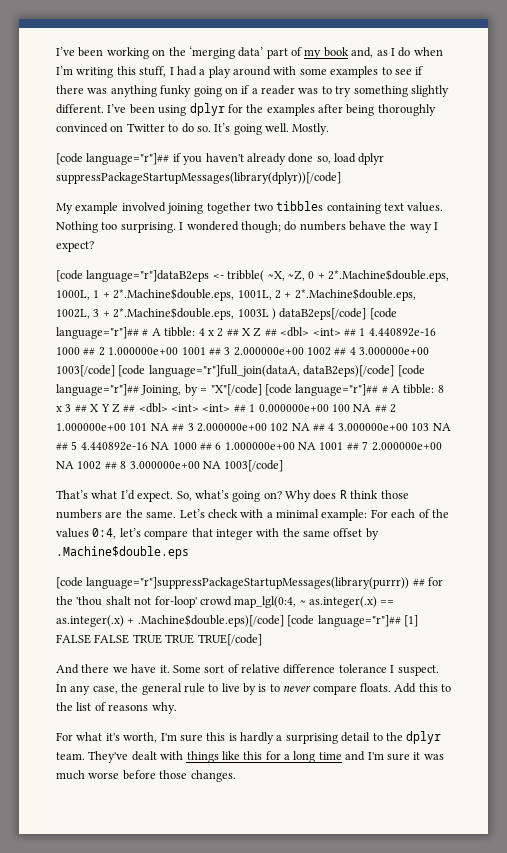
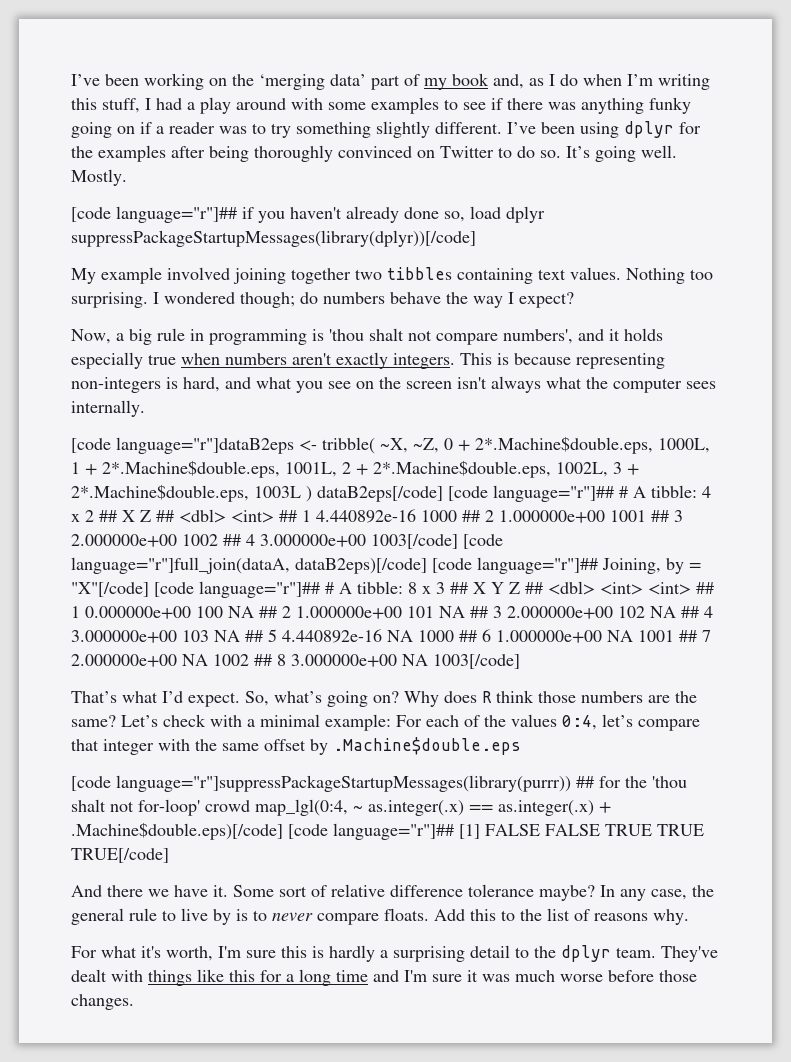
+ Now, a big rule in programming is 'thou shalt not compare numbers', and it holds especially true when numbers aren't exactly integers. This is because representing non-integers is hard, and what you see on the screen isn't always what the computer sees internally.
- Why does R think those numbers are the same.
+ Why does R think those numbers are the same?
- Some sort of relative difference tolerance I suspect.
+ Some sort of relative difference tolerance maybe?

